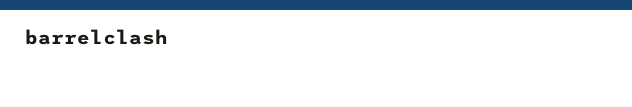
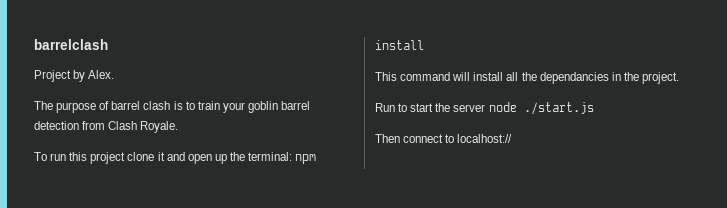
+ Project by Alex.
+ The purpose of barrel clash is to train your goblin barrel detection from Clash Royale.
+ To run this project clone it and open up the terminal: npm install
+ This command will install all the dependancies in the project.
+ Run to start the server node ./start.js
+ Then connect to localhost://

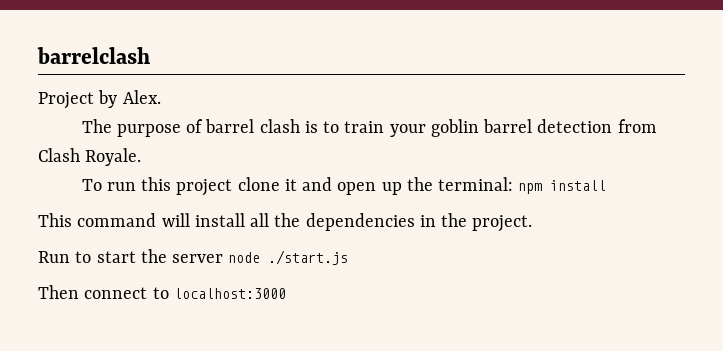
- This command will install all the dependancies in the project.
+ This command will install all the dependencies in the project.
- Then connect to localhost://
+ Then connect to localhost:3000

